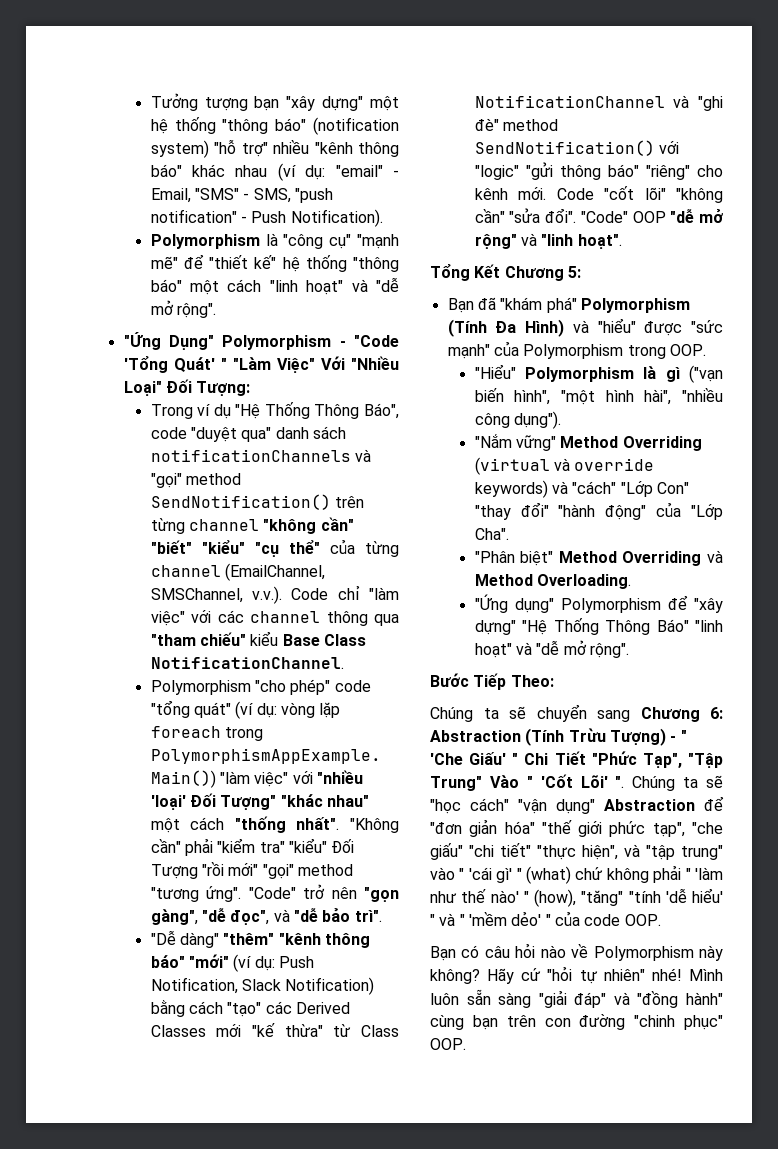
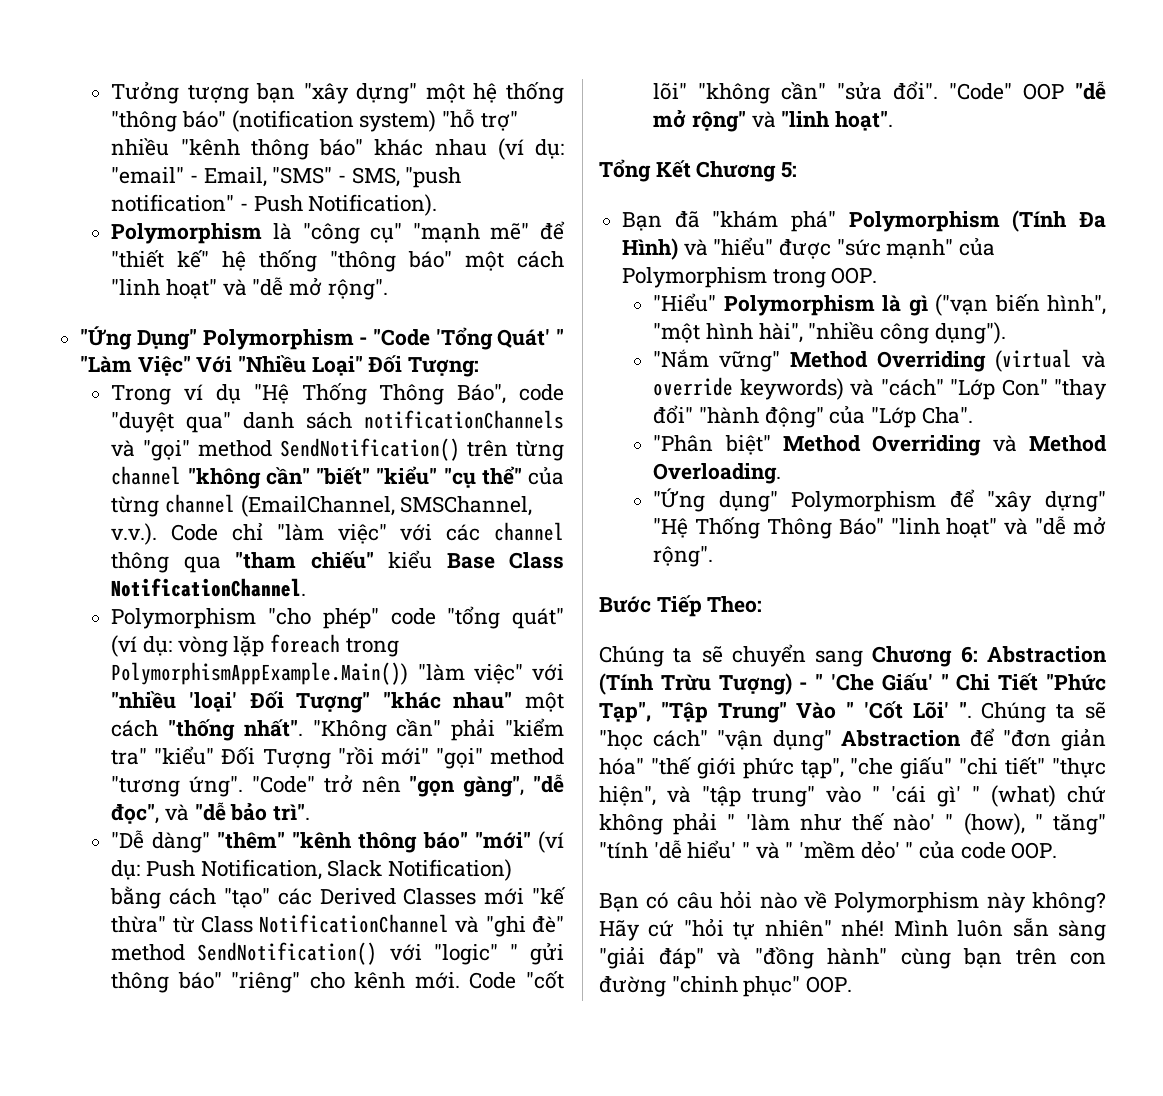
- "Dễ dàng" "thêm" "kênh thông báo" "mới" (ví dụ: Push Notification, Slack Notification) bằng cách "tạo" các Derived Classes mới "kế thừa" từ Class NotificationChannel và "ghi đè" method SendNotification() với "logic" "gửi thông báo" "riêng" cho kênh mới.
+ "Dễ dàng" "thêm" "kênh thông báo" "mới" (ví dụ: Push Notification, Slack Notification) bằng cách "tạo" các Derived Classes mới "kế thừa" từ Class NotificationChannel và "ghi đè" method SendNotification() với "logic" " gửi thông báo" "riêng" cho kênh mới.
- Chúng ta sẽ "học cách" "vận dụng" Abstraction để "đơn giản hóa" "thế giới phức tạp", "che giấu" "chi tiết" "thực hiện", và "tập trung" vào " 'cái gì' " (what) chứ không phải " 'làm như thế nào' " (how), "tăng" "tính 'dễ hiểu' " và " 'mềm dẻo' " của code OOP.
+ Chúng ta sẽ "học cách" "vận dụng" Abstraction để "đơn giản hóa" "thế giới phức tạp", "che giấu" "chi tiết" "thực hiện", và "tập trung" vào " 'cái gì' " (what) chứ không phải " 'làm như thế nào' " (how), " tăng" "tính 'dễ hiểu' " và " 'mềm dẻo' " của code OOP.

